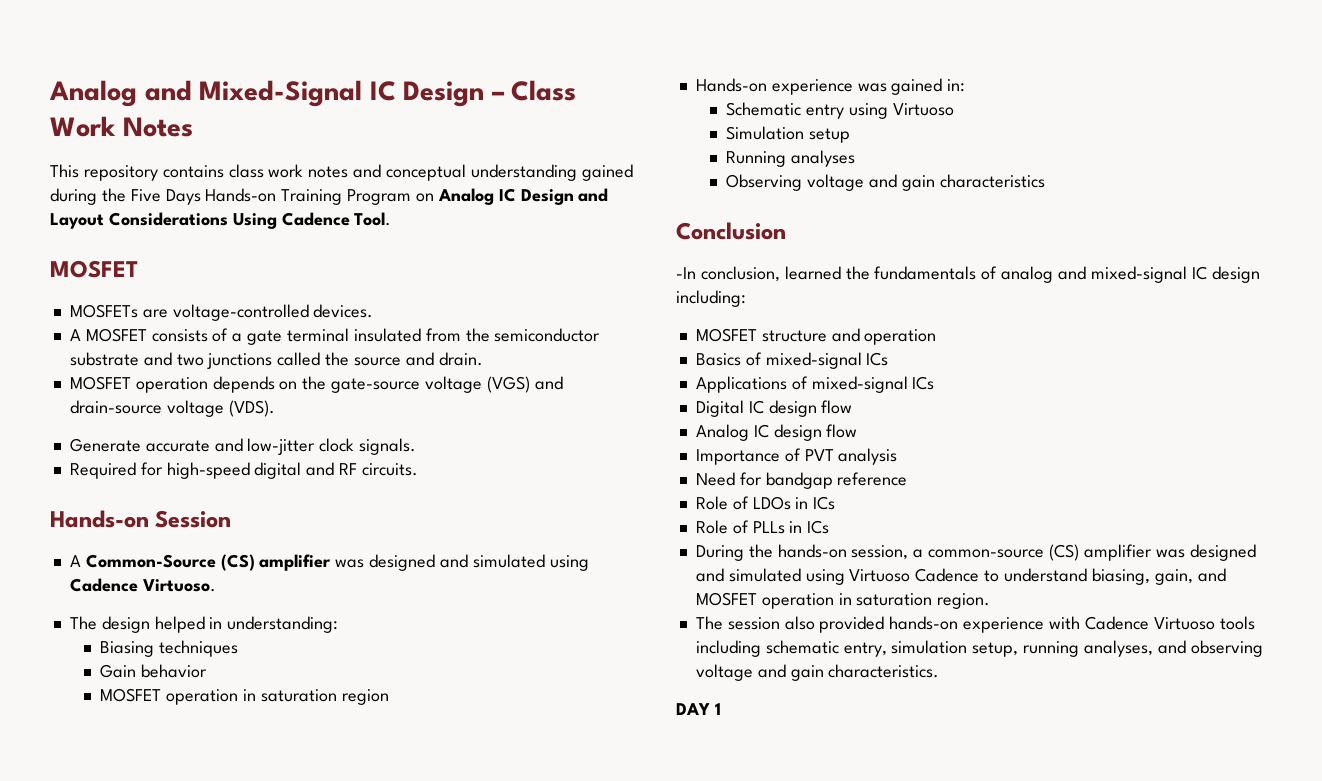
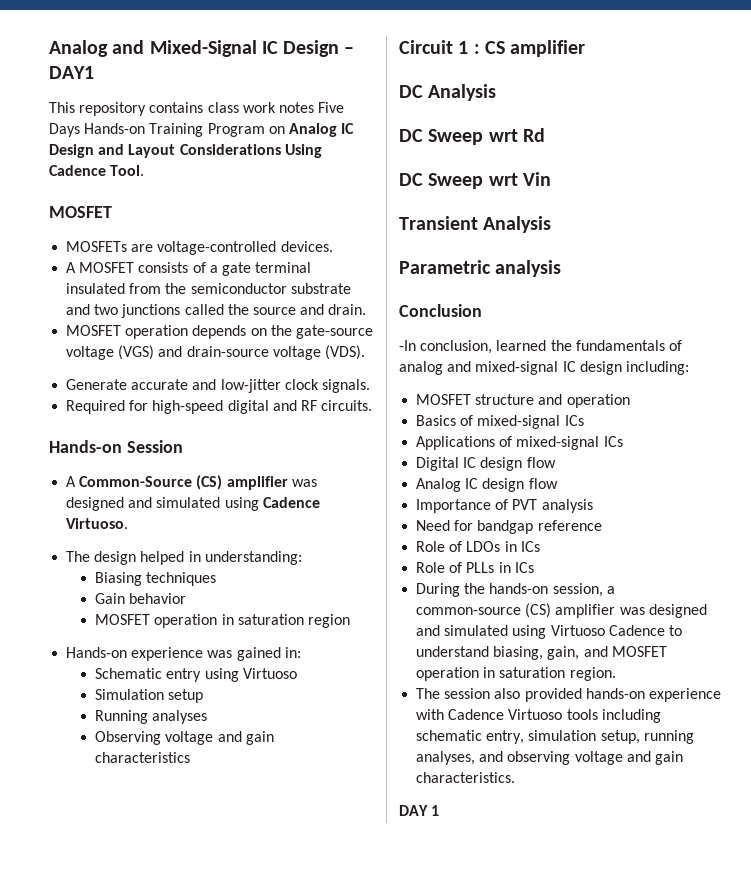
- Analog and Mixed-Signal IC Design – Class Work Notes
+ Analog and Mixed-Signal IC Design – DAY1
- This repository contains class work notes and conceptual understanding gained during the Five Days Hands-on Training Program on Analog IC Design and Layout Considerations Using Cadence Tool.
+ This repository contains class work notes Five Days Hands-on Training Program on Analog IC Design and Layout Considerations Using Cadence Tool.
+ Circuit 1 : CS amplifier
+ DC Analysis
+ DC Sweep wrt Rd
+ DC Sweep wrt Vin
+ Transient Analysis
+ Parametric analysis

